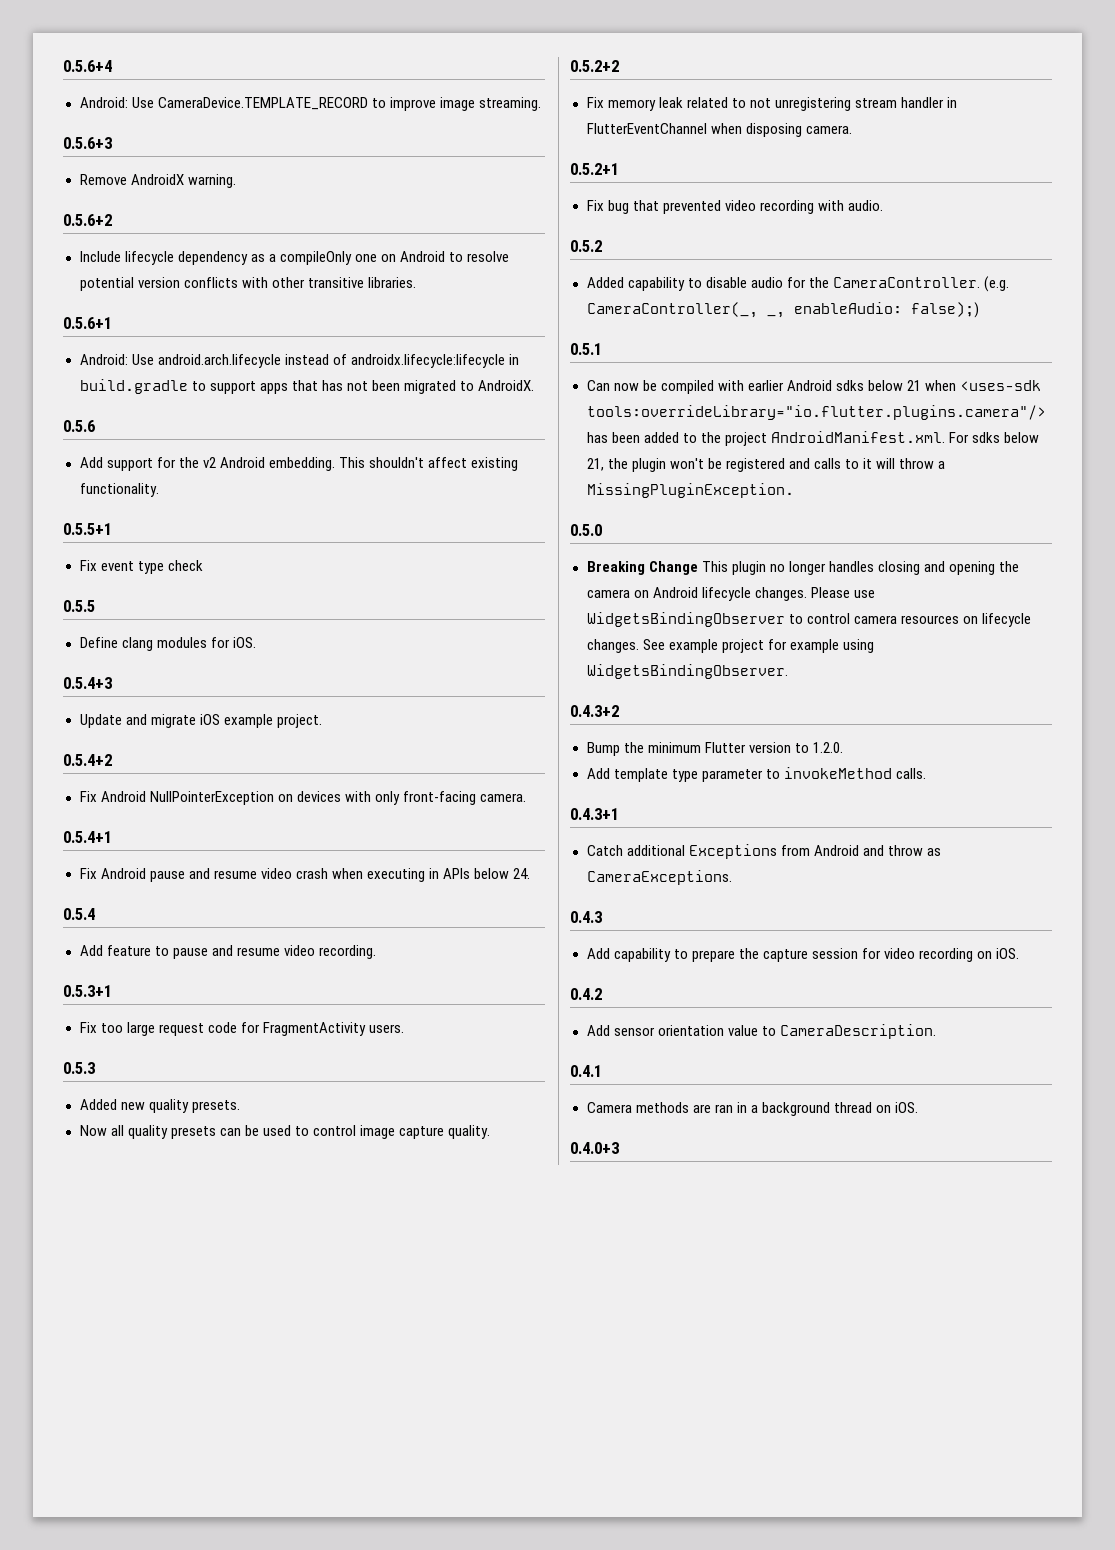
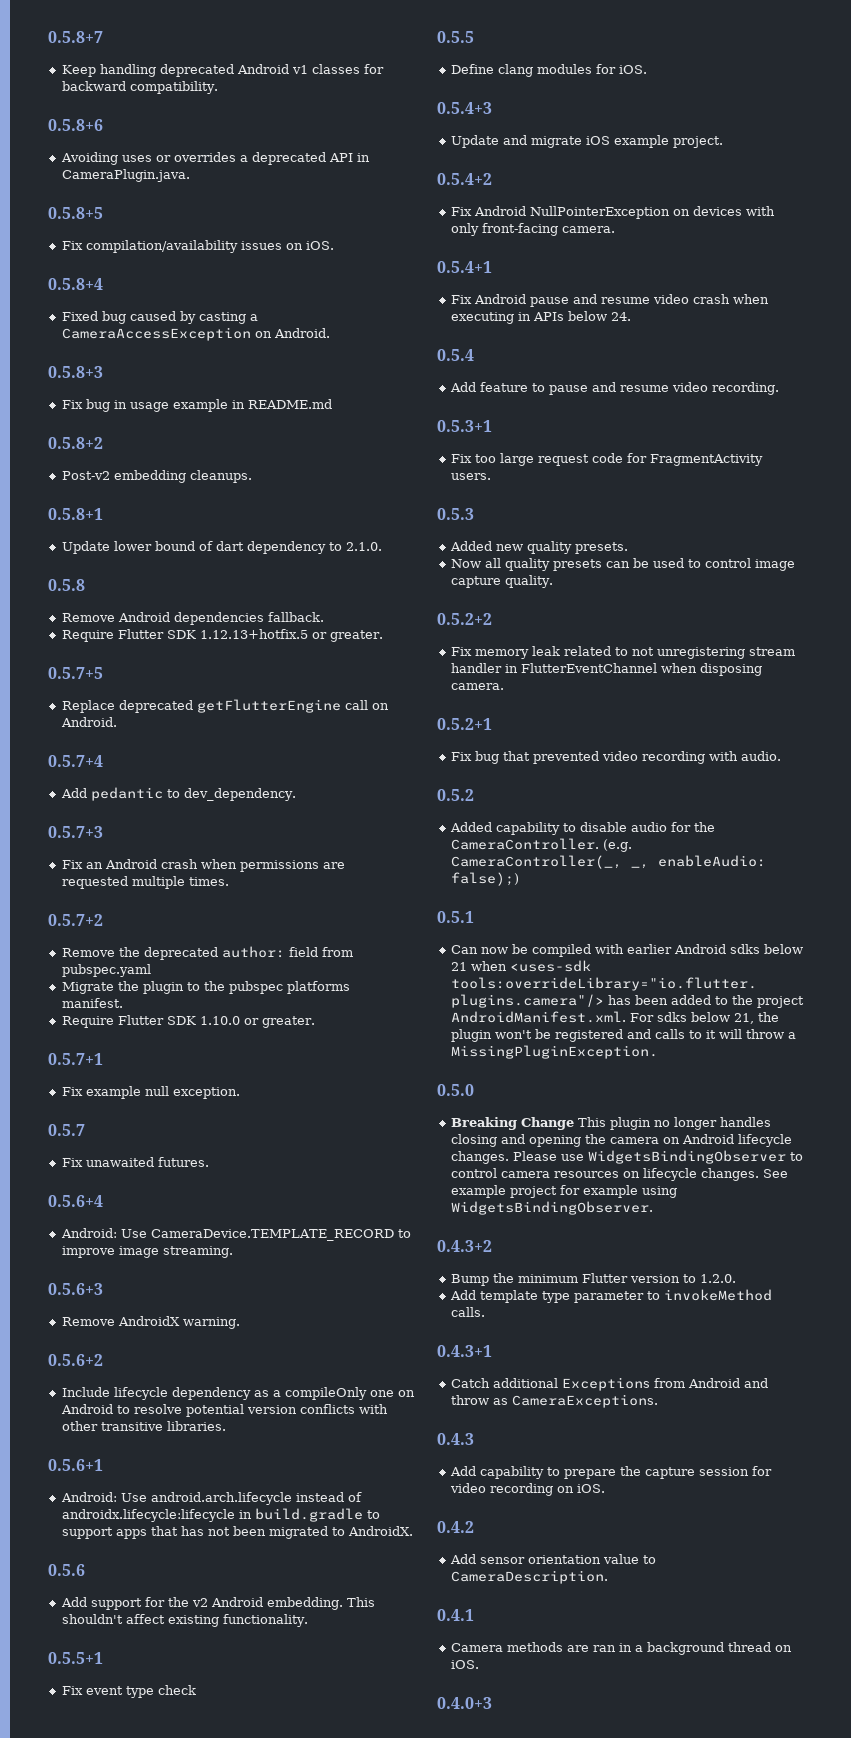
+ 0.5.8+7
+ Keep handling deprecated Android v1 classes for backward compatibility.
+ 0.5.8+6
+ Avoiding uses or overrides a deprecated API in CameraPlugin.java.
+ 0.5.8+5
+ Fix compilation/availability issues on iOS.
+ 0.5.8+4
+ Fixed bug caused by casting a CameraAccessException on Android.
+ 0.5.8+3
+ Fix bug in usage example in README.md
+ 0.5.8+2
+ Post-v2 embedding cleanups.
+ 0.5.8+1
+ Update lower bound of dart dependency to 2.1.0.
+ 0.5.8
+ Remove Android dependencies fallback.
+ Require Flutter SDK 1.12.13+hotfix.5 or greater.
+ 0.5.7+5
+ Replace deprecated getFlutterEngine call on Android.
+ 0.5.7+4
+ Add pedantic to dev_dependency.
+ 0.5.7+3
+ Fix an Android crash when permissions are requested multiple times.
+ 0.5.7+2
+ Remove the deprecated author: field from pubspec.yaml
+ Migrate the plugin to the pubspec platforms manifest.
+ Require Flutter SDK 1.10.0 or greater.
+ 0.5.7+1
+ Fix example null exception.
+ 0.5.7
+ Fix unawaited futures.

